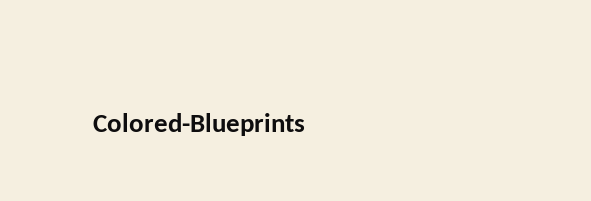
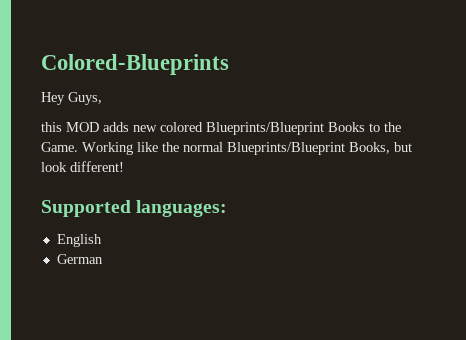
+ Hey Guys,
+ this MOD adds new colored Blueprints/Blueprint Books to the Game. Working like the normal Blueprints/Blueprint Books, but look different!
+ Supported languages:
+ English
+ German

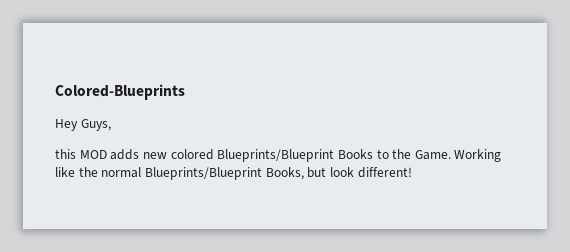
- Supported languages:
- English
- German

